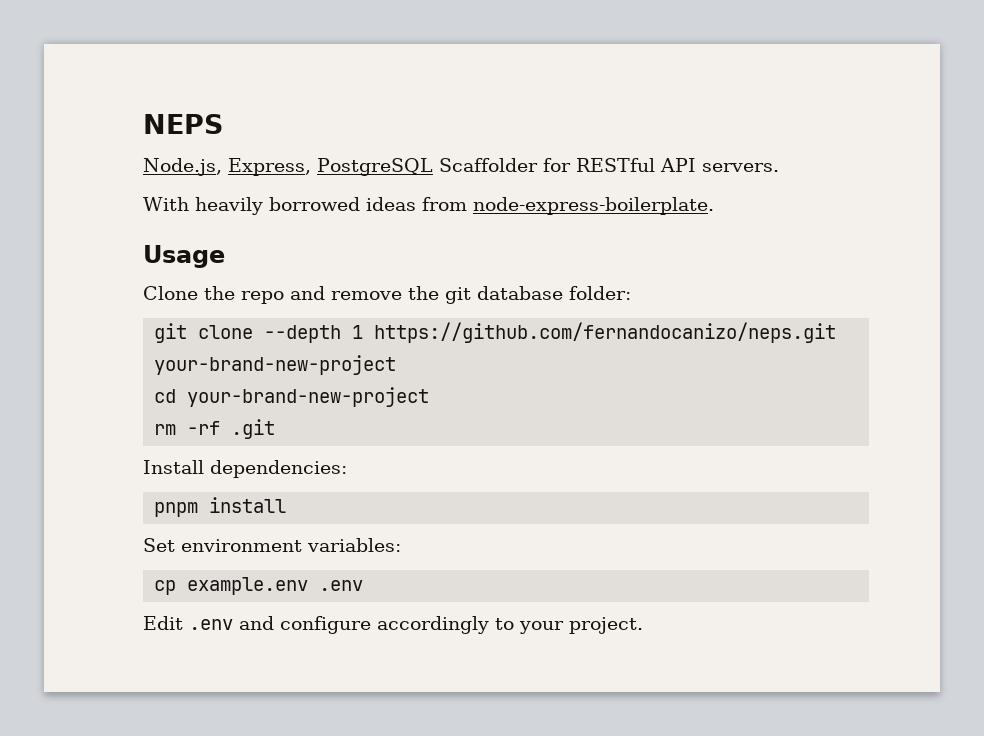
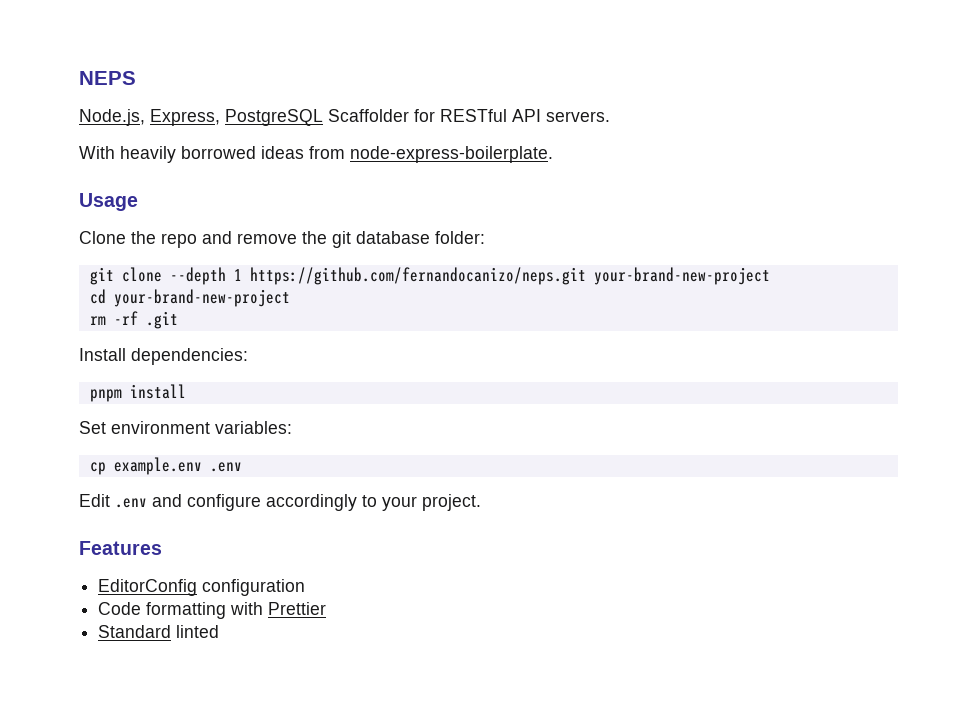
+ Features
+ EditorConfig configuration
+ Code formatting with Prettier
+ Standard linted

